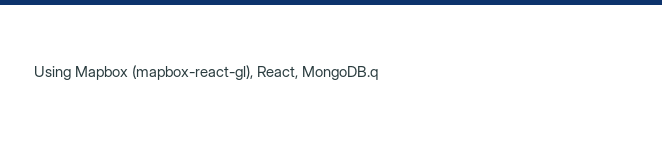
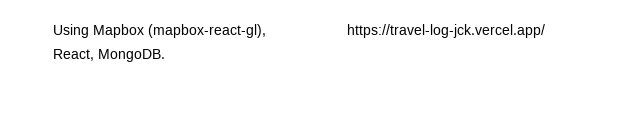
- Using Mapbox (mapbox-react-gl), React, MongoDB.q
+ Using Mapbox (mapbox-react-gl), React, MongoDB. https://travel-log-jck.vercel.app/

